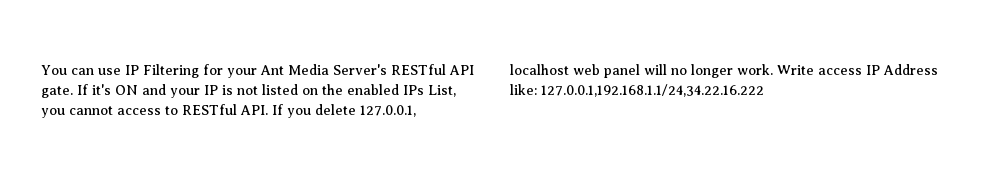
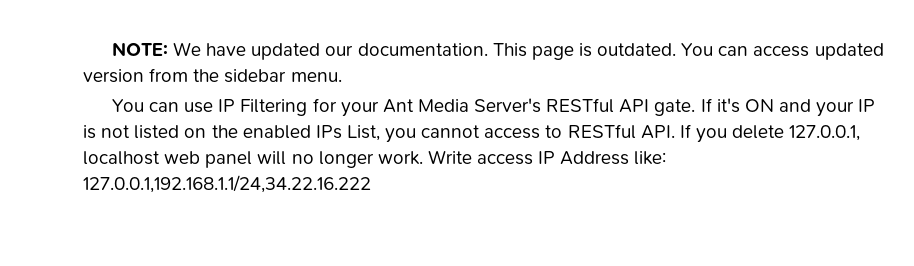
+ NOTE: We have updated our documentation. This page is outdated. You can access updated version from the sidebar menu.

